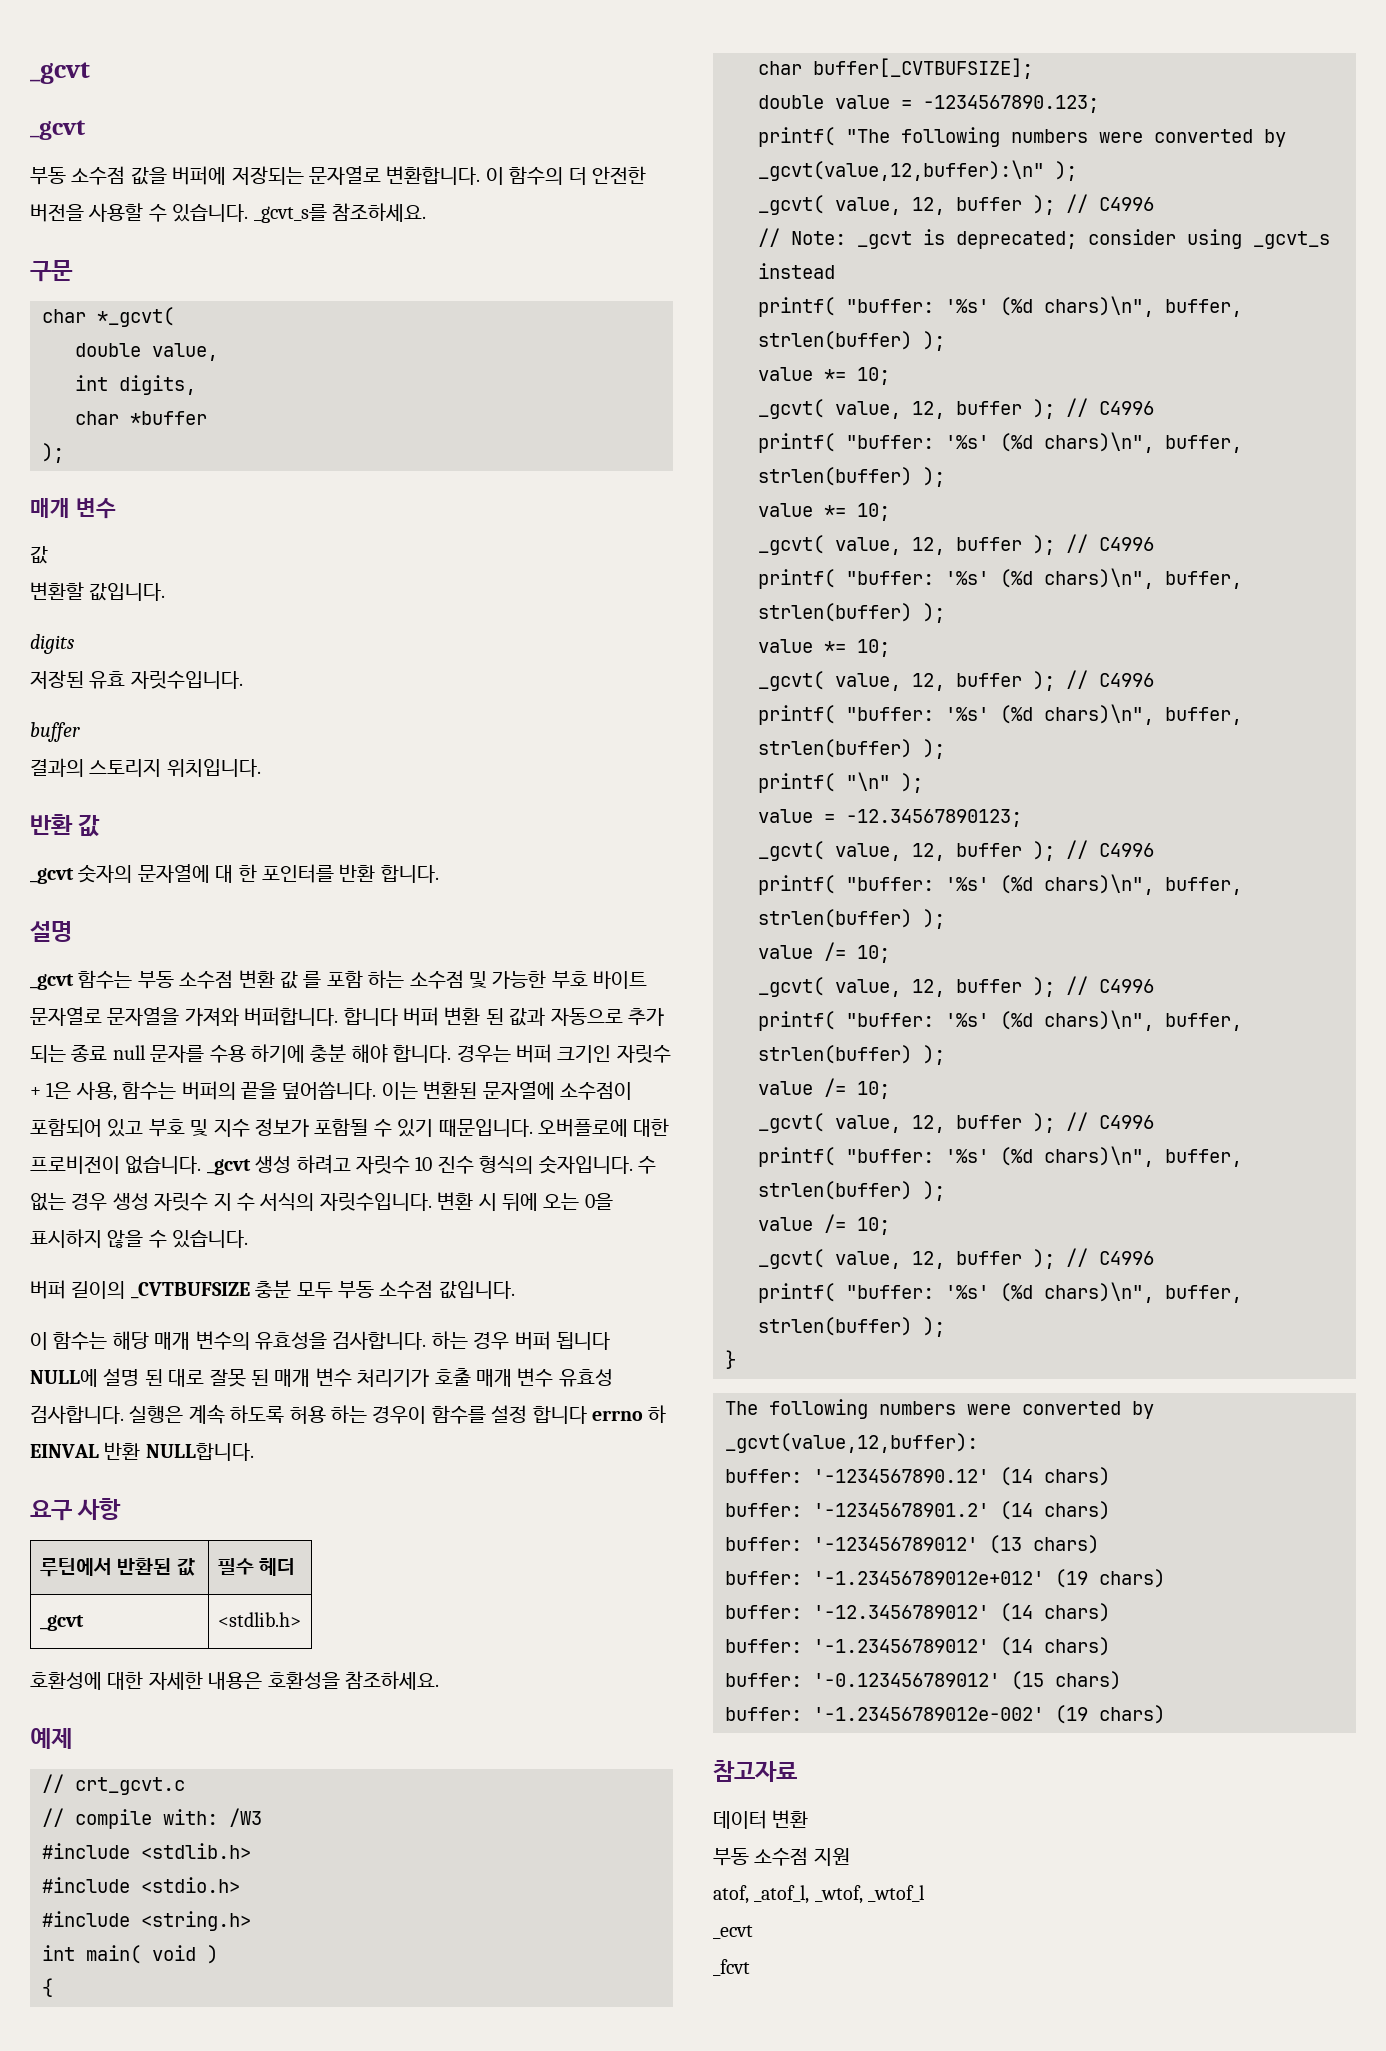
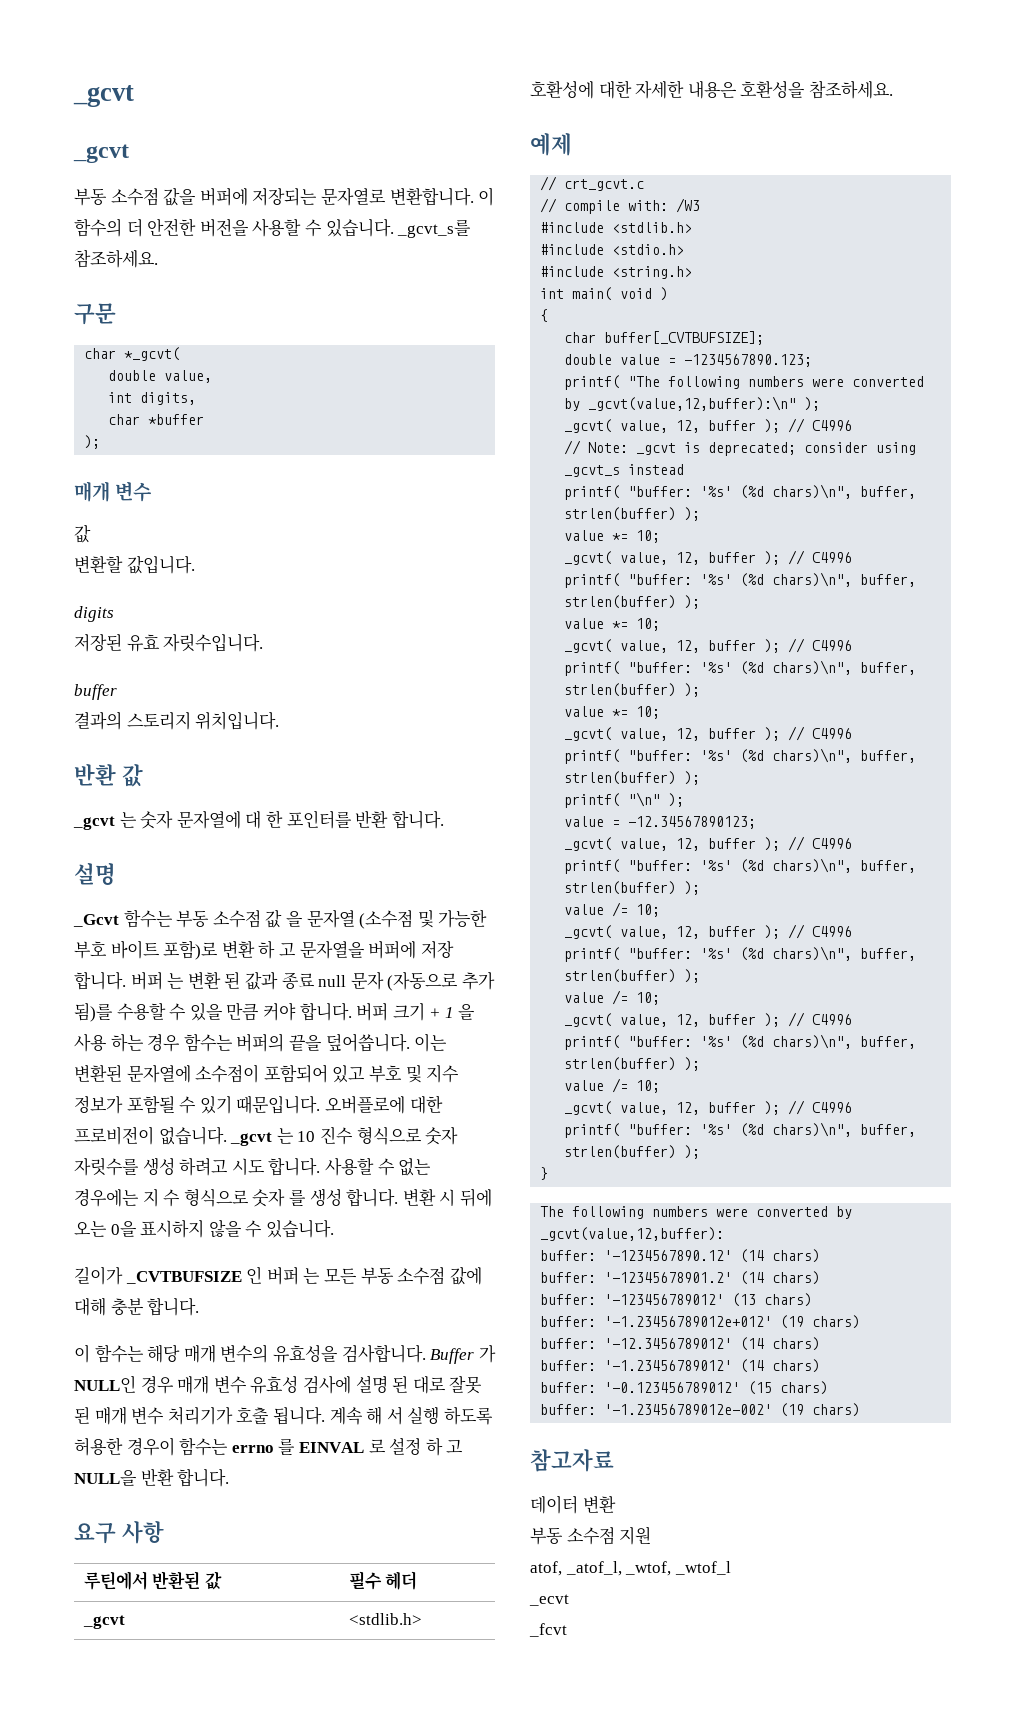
- _gcvt 숫자의 문자열에 대 한 포인터를 반환 합니다.
+ _gcvt 는 숫자 문자열에 대 한 포인터를 반환 합니다.
- _gcvt 함수는 부동 소수점 변환 값 를 포함 하는 소수점 및 가능한 부호 바이트 문자열로 문자열을 가져와 버퍼합니다. 합니다 버퍼 변환 된 값과 자동으로 추가 되는 종료 null 문자를 수용 하기에 충분 해야 합니다. 경우는 버퍼 크기인 자릿수 + 1은 사용, 함수는 버퍼의 끝을 덮어씁니다.
+ _Gcvt 함수는 부동 소수점 값 을 문자열 (소수점 및 가능한 부호 바이트 포함)로 변환 하 고 문자열을 버퍼에 저장 합니다. 버퍼 는 변환 된 값과 종료 null 문자 (자동으로 추가 됨)를 수용할 수 있을 만큼 커야 합니다. 버퍼 크기 + 1 을 사용 하는 경우 함수는 버퍼의 끝을 덮어씁니다.
- _gcvt 생성 하려고 자릿수 10 진수 형식의 숫자입니다. 수 없는 경우 생성 자릿수 지 수 서식의 자릿수입니다.
+ _gcvt 는 10 진수 형식으로 숫자 자릿수를 생성 하려고 시도 합니다. 사용할 수 없는 경우에는 지 수 형식으로 숫자 를 생성 합니다.
- 버퍼 길이의 _CVTBUFSIZE 충분 모두 부동 소수점 값입니다.
+ 길이가 _CVTBUFSIZE 인 버퍼 는 모든 부동 소수점 값에 대해 충분 합니다.
- 하는 경우 버퍼 됩니다 NULL에 설명 된 대로 잘못 된 매개 변수 처리기가 호출 매개 변수 유효성 검사합니다. 실행은 계속 하도록 허용 하는 경우이 함수를 설정 합니다 errno 하 EINVAL 반환 NULL합니다.
+ Buffer 가 NULL인 경우 매개 변수 유효성 검사에 설명 된 대로 잘못 된 매개 변수 처리기가 호출 됩니다. 계속 해 서 실행 하도록 허용한 경우이 함수는 errno 를 EINVAL 로 설정 하 고 NULL을 반환 합니다.

